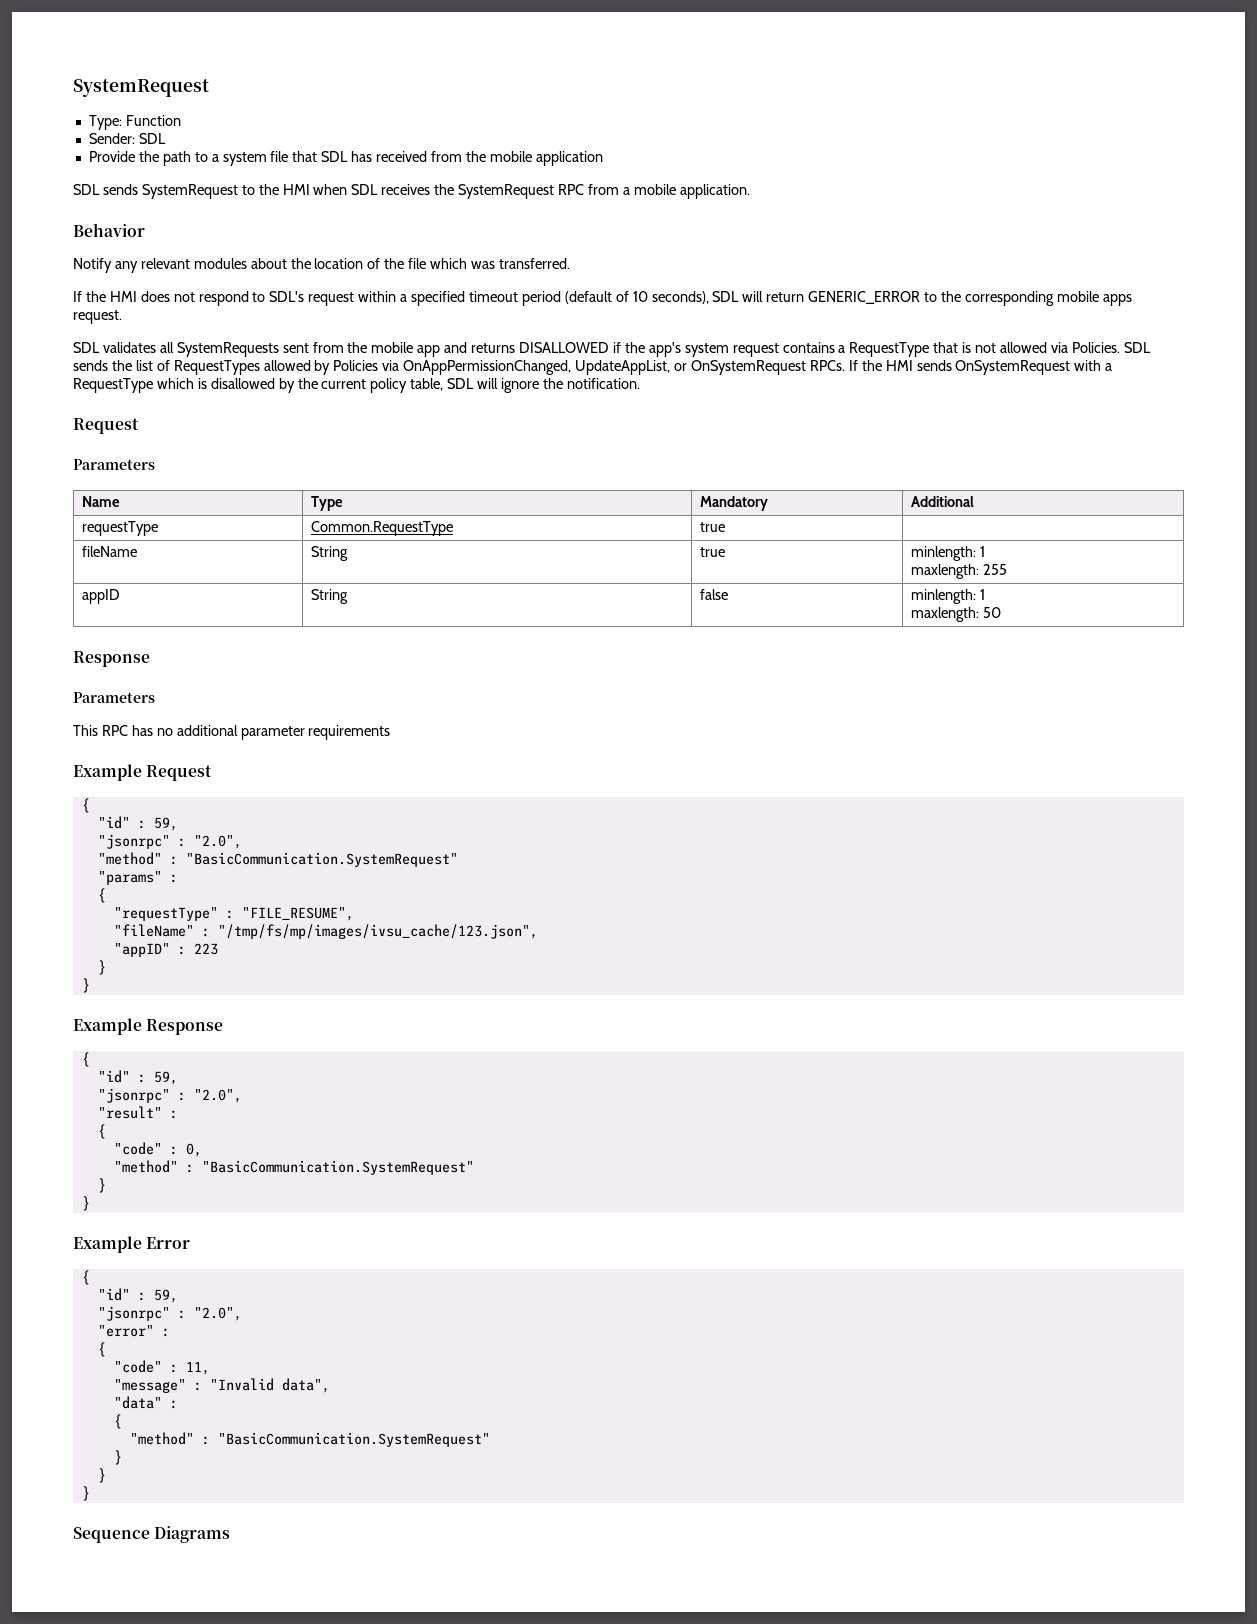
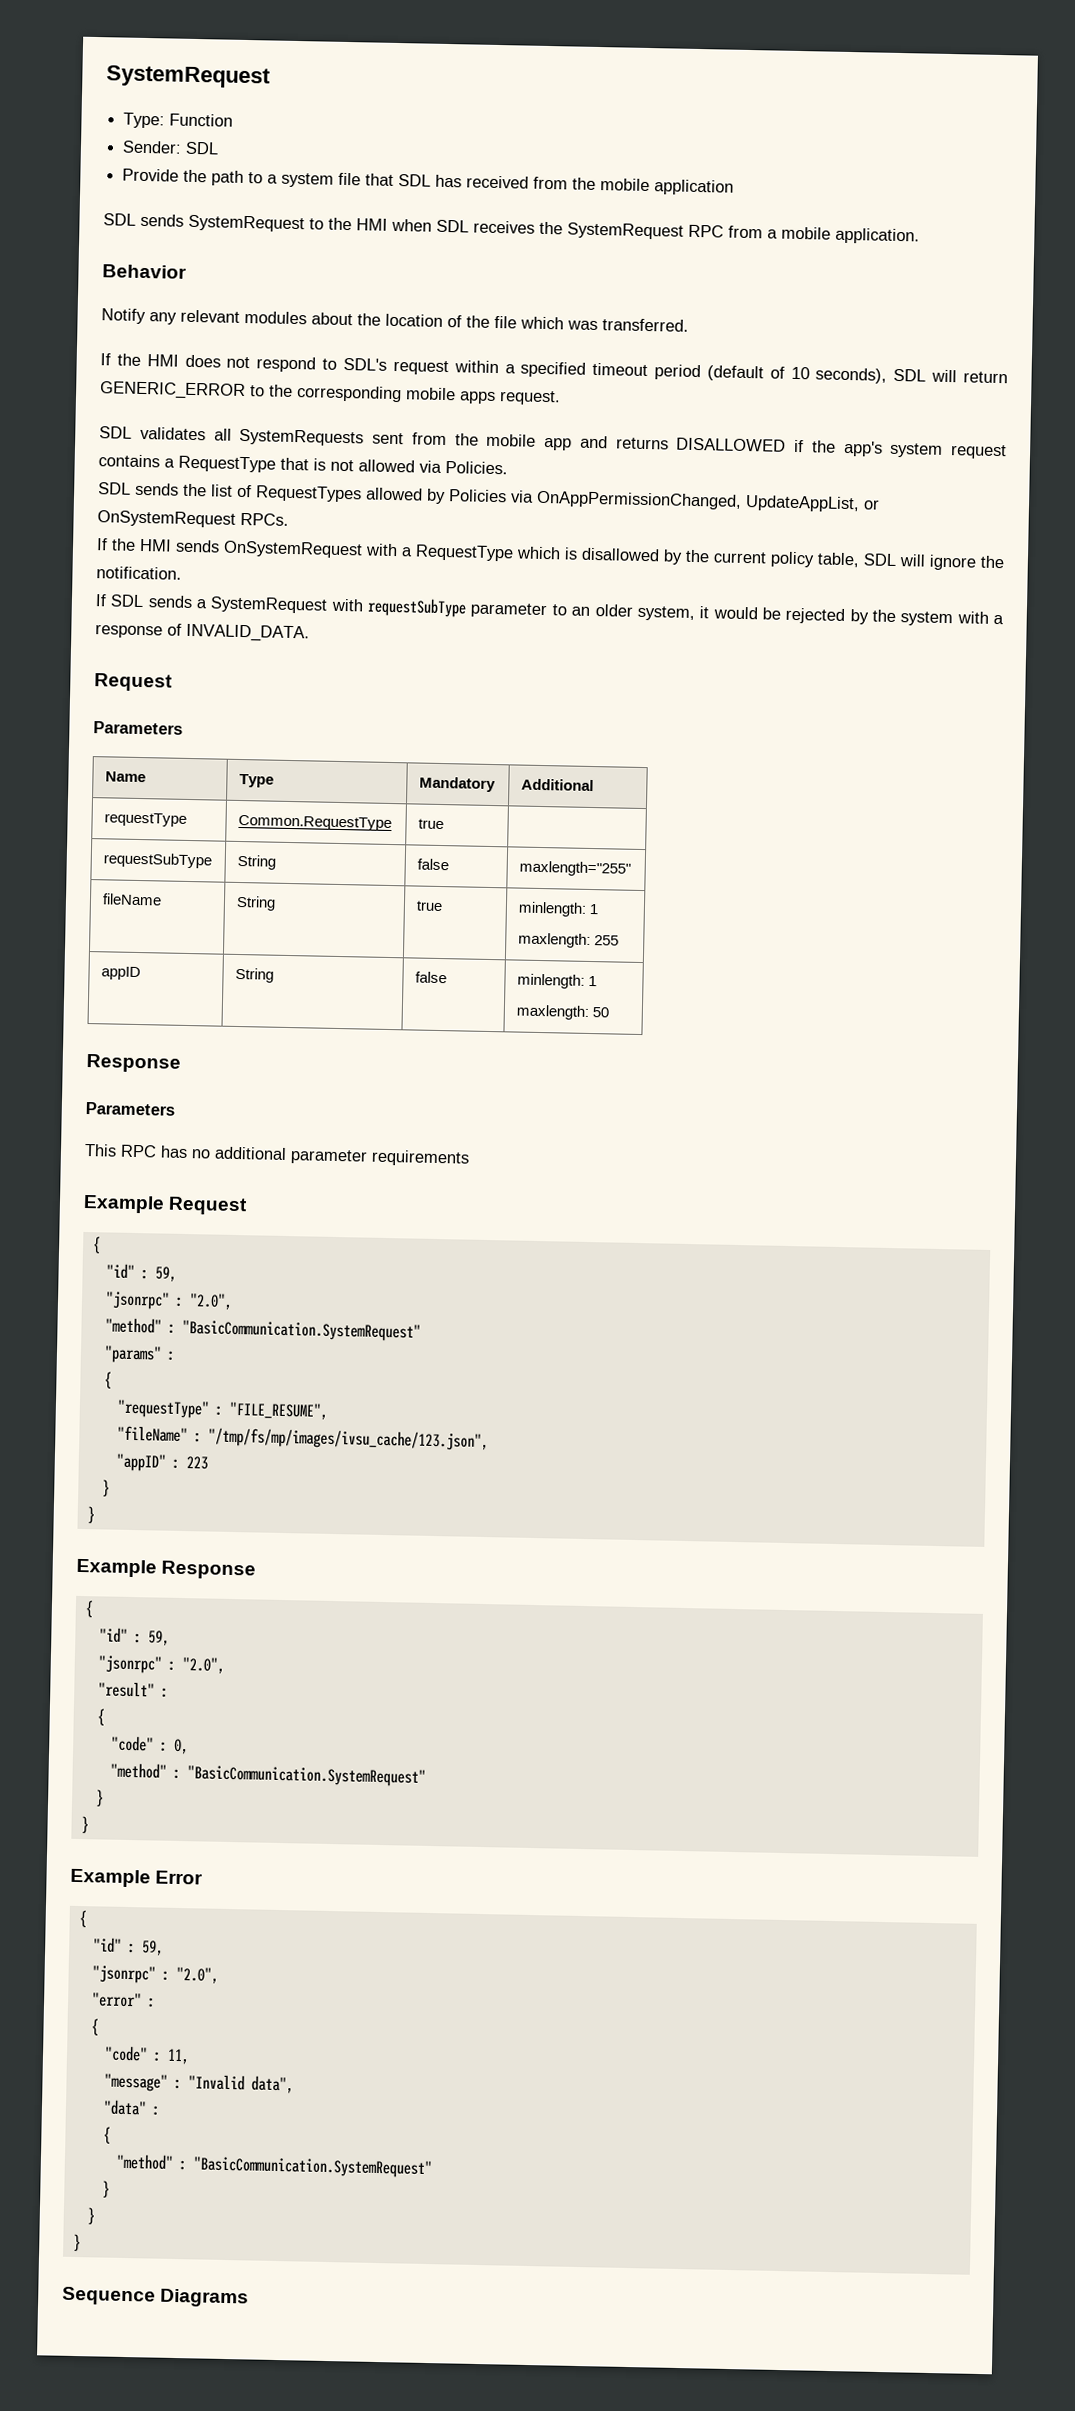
- SDL validates all SystemRequests sent from the mobile app and returns DISALLOWED if the app's system request contains a RequestType that is not allowed via Policies. SDL sends the list of RequestTypes allowed by Policies via OnAppPermissionChanged, UpdateAppList, or OnSystemRequest RPCs. If the HMI sends OnSystemRequest with a RequestType which is disallowed by the current policy table, SDL will ignore the notification.
+ SDL validates all SystemRequests sent from the mobile app and returns DISALLOWED if the app's system request contains a RequestType that is not allowed via Policies.
+ SDL sends the list of RequestTypes allowed by Policies via OnAppPermissionChanged, UpdateAppList, or OnSystemRequest RPCs.
+ If the HMI sends OnSystemRequest with a RequestType which is disallowed by the current policy table, SDL will ignore the notification.
+ If SDL sends a SystemRequest with requestSubType parameter to an older system, it would be rejected by the system with a response of INVALID_DATA.
+ requestSubType | String | false | maxlength="255"

